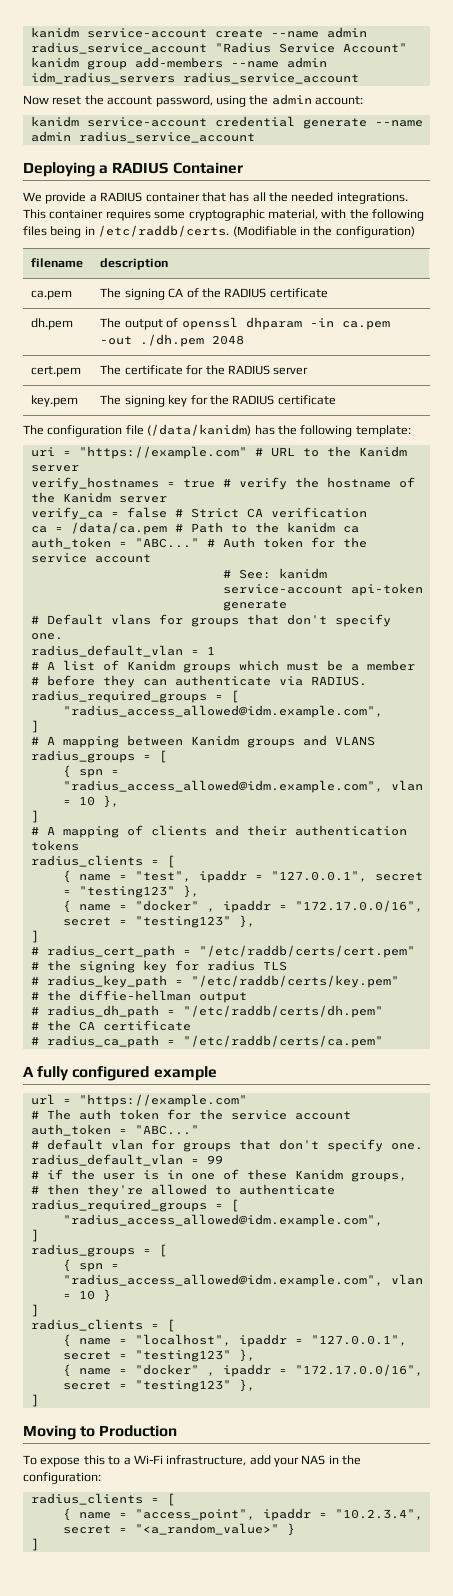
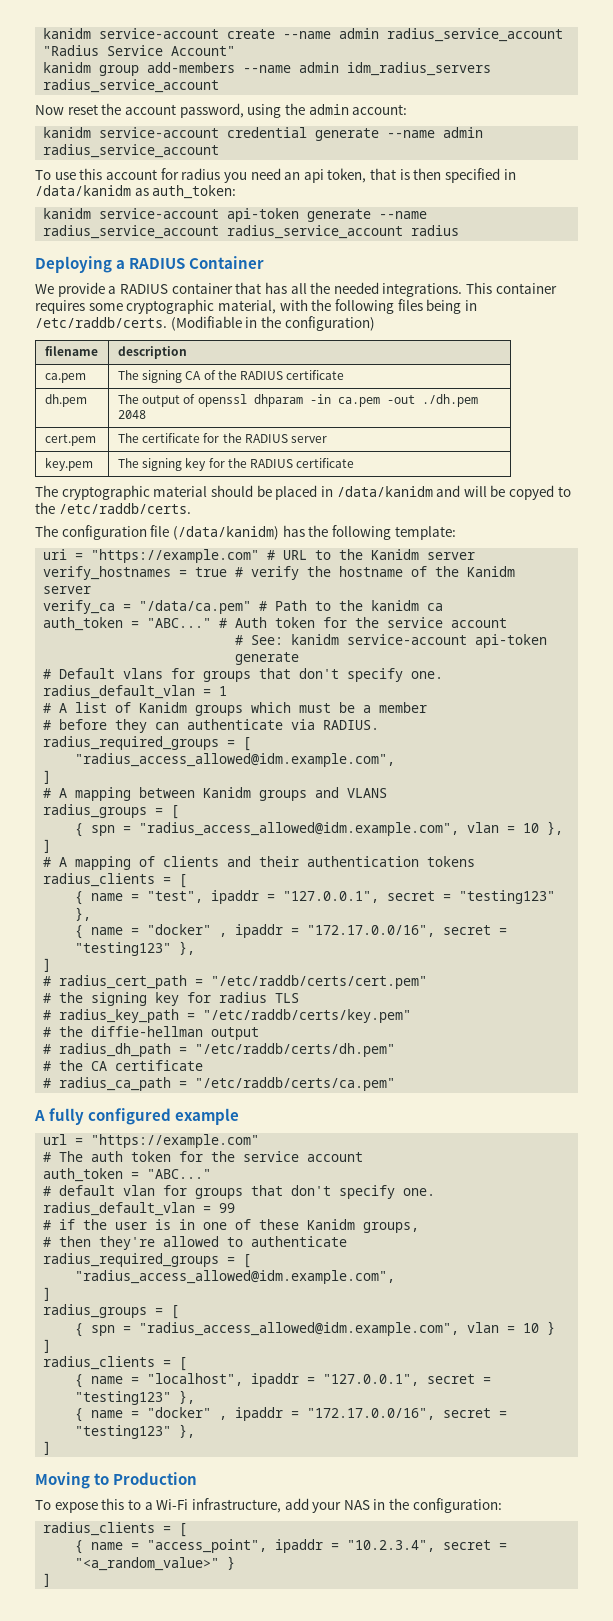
+ To use this account for radius you need an api token, that is then specified in /data/kanidm as auth_token:
+ kanidm service-account api-token generate --name radius_service_account radius_service_account radius
+ The cryptographic material should be placed in /data/kanidm and will be copyed to the /etc/raddb/certs.
- verify_ca = false # Strict CA verification
- ca = /data/ca.pem # Path to the kanidm ca
+ verify_ca = "/data/ca.pem" # Path to the kanidm ca

